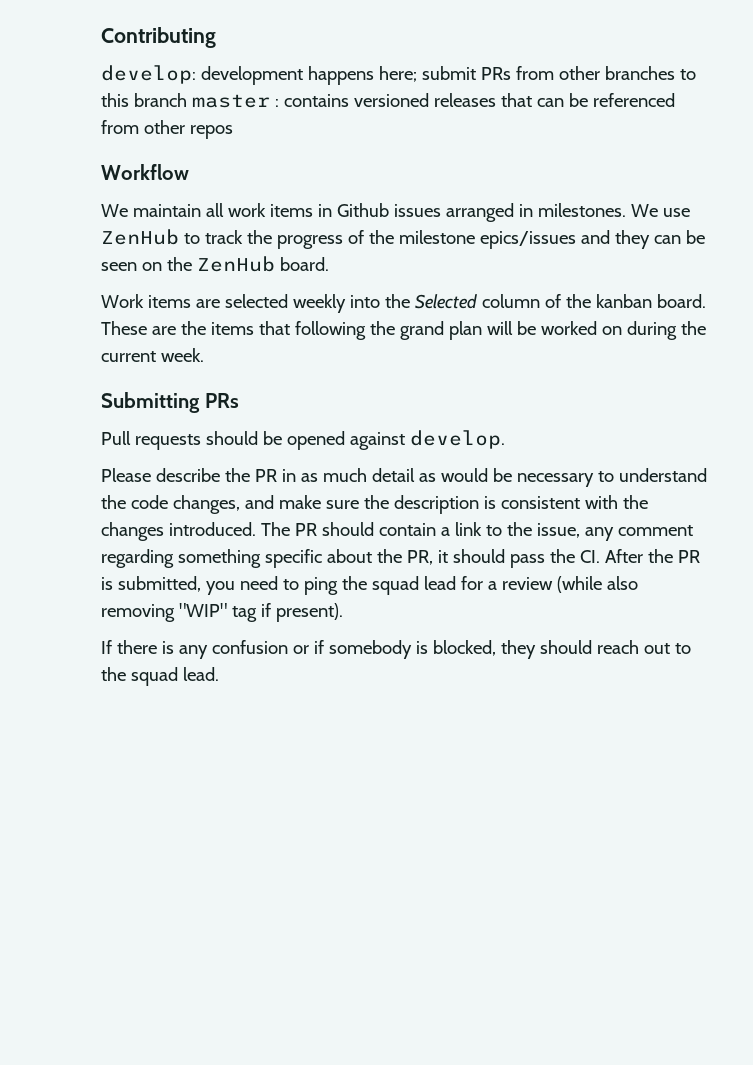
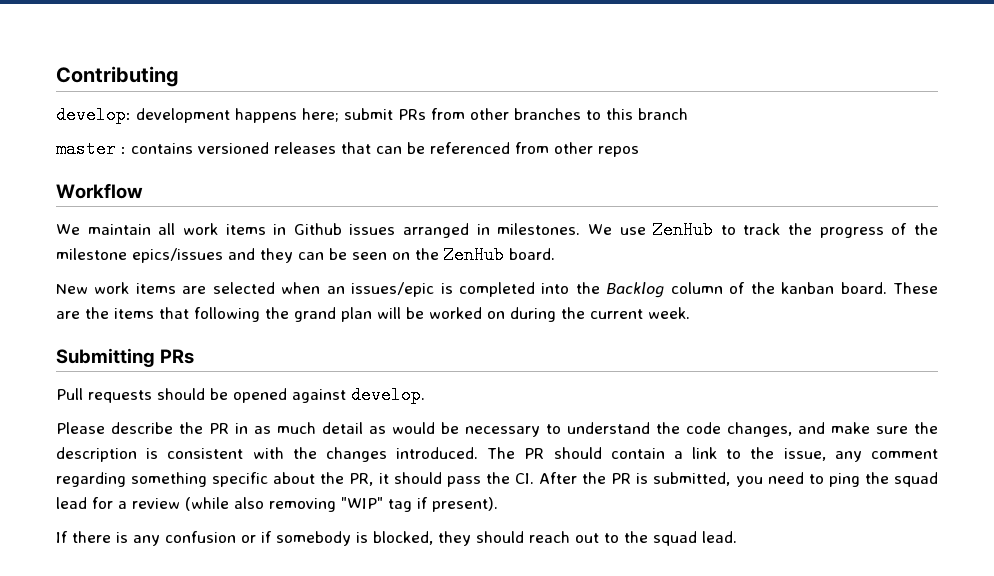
- develop: development happens here; submit PRs from other branches to this branch master : contains versioned releases that can be referenced from other repos
+ develop: development happens here; submit PRs from other branches to this branch
+ master : contains versioned releases that can be referenced from other repos
- Work items are selected weekly into the Selected column of the kanban board.
+ New work items are selected when an issues/epic is completed into the Backlog column of the kanban board.

